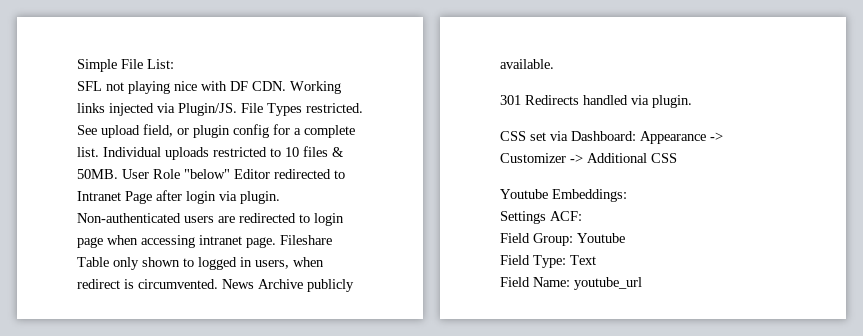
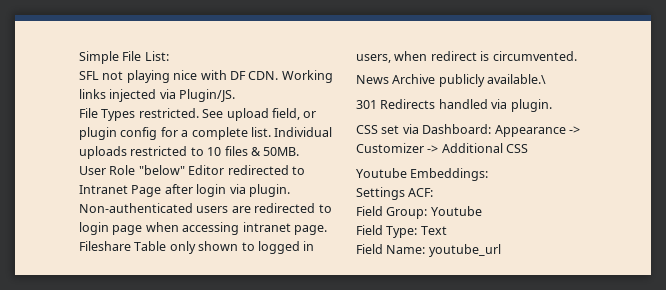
- SFL not playing nice with DF CDN. Working links injected via Plugin/JS. File Types restricted.
+ SFL not playing nice with DF CDN. Working links injected via Plugin/JS.
+ File Types restricted.
- Individual uploads restricted to 10 files & 50MB. User Role "below" Editor redirected to Intranet Page after login via plugin.
+ Individual uploads restricted to 10 files & 50MB.
+ User Role "below" Editor redirected to Intranet Page after login via plugin.
- Fileshare Table only shown to logged in users, when redirect is circumvented. News Archive publicly available.
+ Fileshare Table only shown to logged in users, when redirect is circumvented.
+ News Archive publicly available.\

